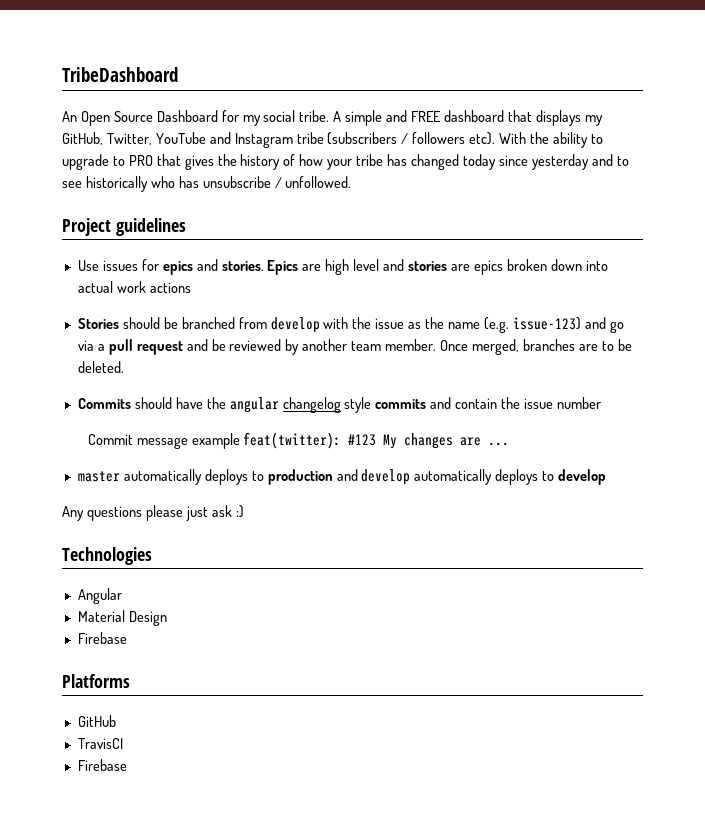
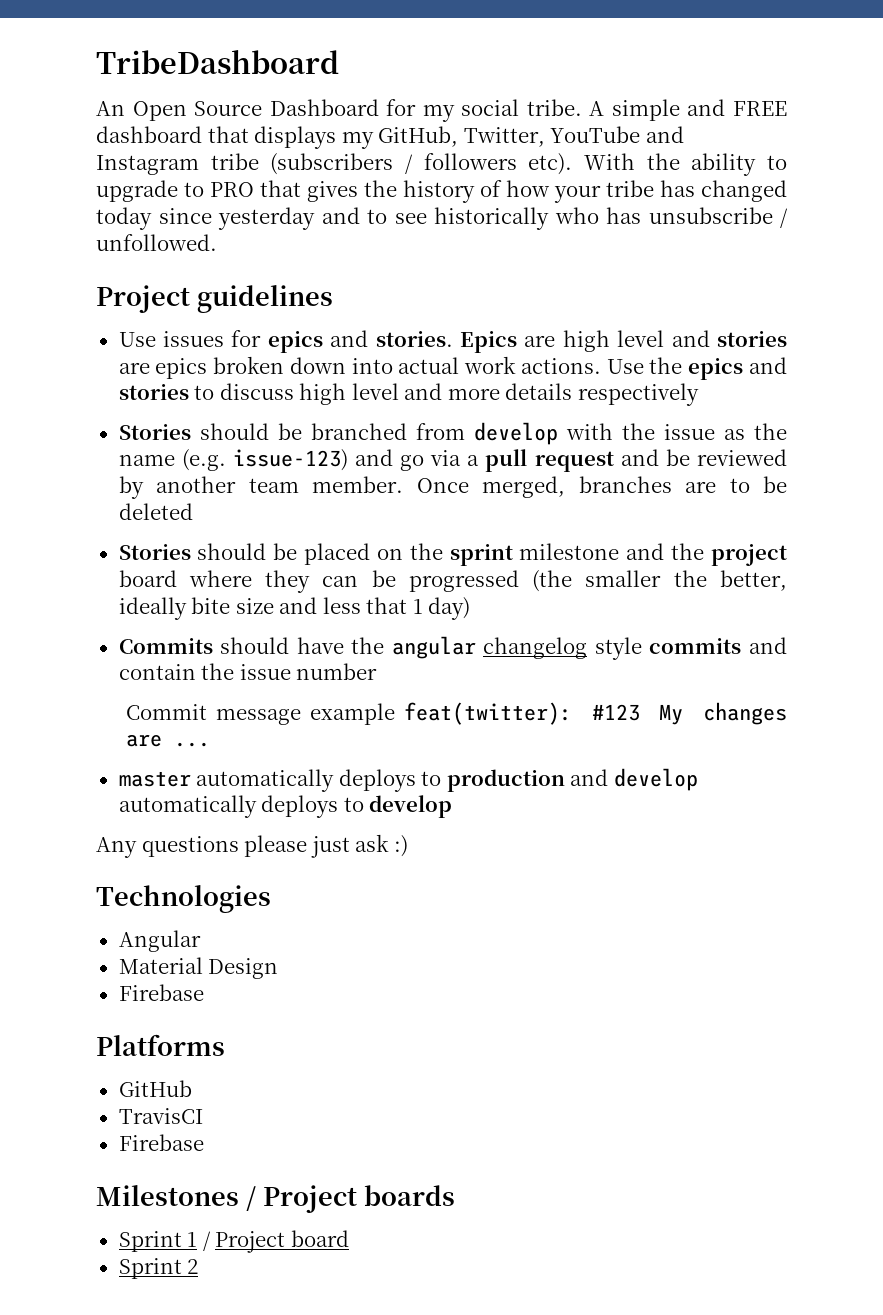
- Epics are high level and stories are epics broken down into actual work actions
+ Epics are high level and stories are epics broken down into actual work actions. Use the epics and stories to discuss high level and more details respectively
- Once merged, branches are to be deleted.
+ Once merged, branches are to be deleted
+ Stories should be placed on the sprint milestone and the project board where they can be progressed (the smaller the better, ideally bite size and less that 1 day)
+ Milestones / Project boards
+ Sprint 1 / Project board
+ Sprint 2

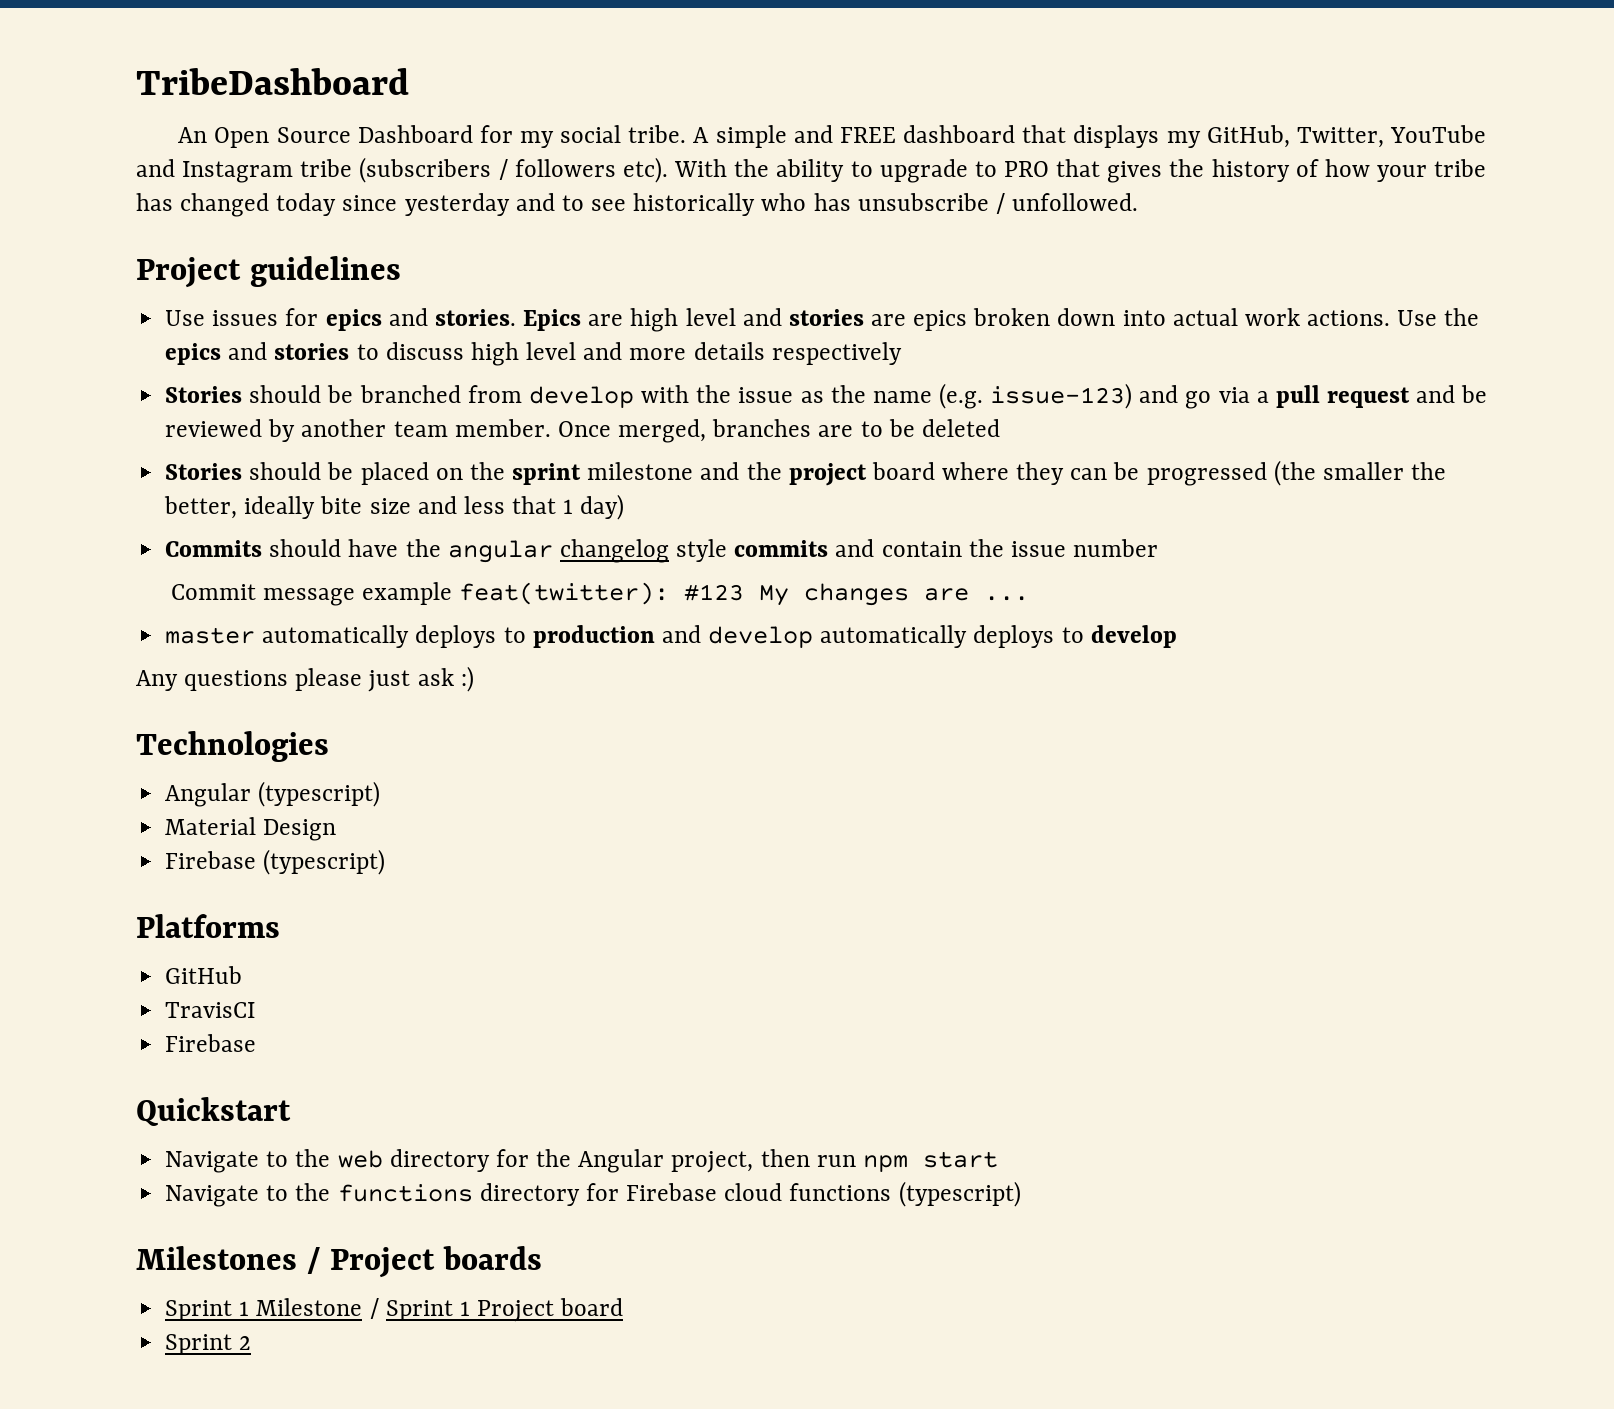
- Angular
+ Angular (typescript)
  Material Design
- Firebase
+ Firebase (typescript)
+ Quickstart
+ Navigate to the web directory for the Angular project, then run npm start
+ Navigate to the functions directory for Firebase cloud functions (typescript)
- Sprint 1 / Project board
+ Sprint 1 Milestone / Sprint 1 Project board

